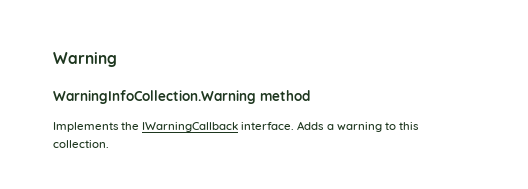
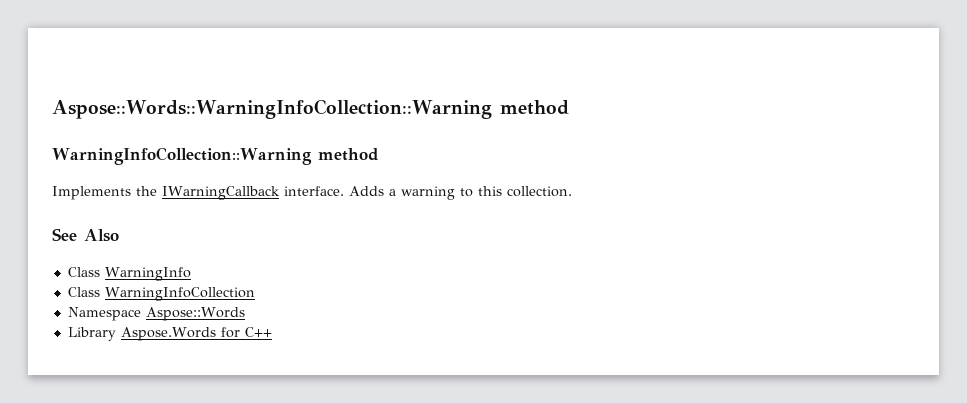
- Warning
- WarningInfoCollection.Warning method
+ Aspose::Words::WarningInfoCollection::Warning method
+ WarningInfoCollection::Warning method
+ See Also
+ Class WarningInfo
+ Class WarningInfoCollection
+ Namespace Aspose::Words
+ Library Aspose.Words for C++

